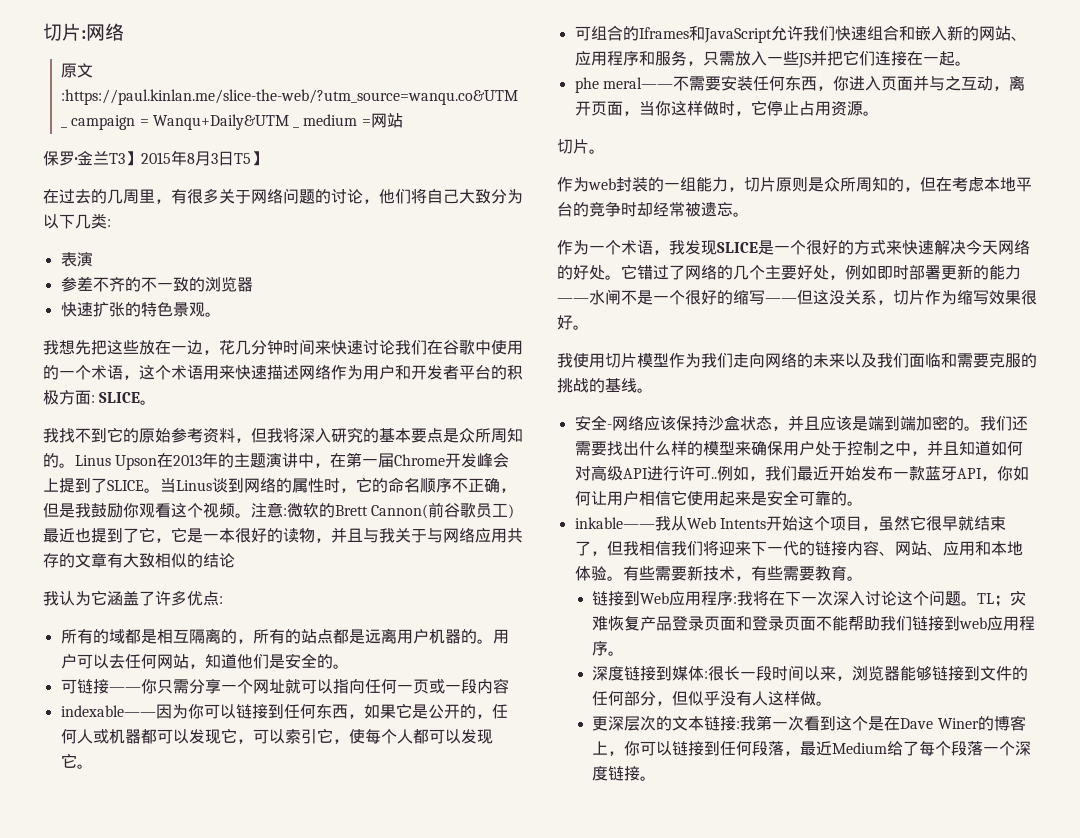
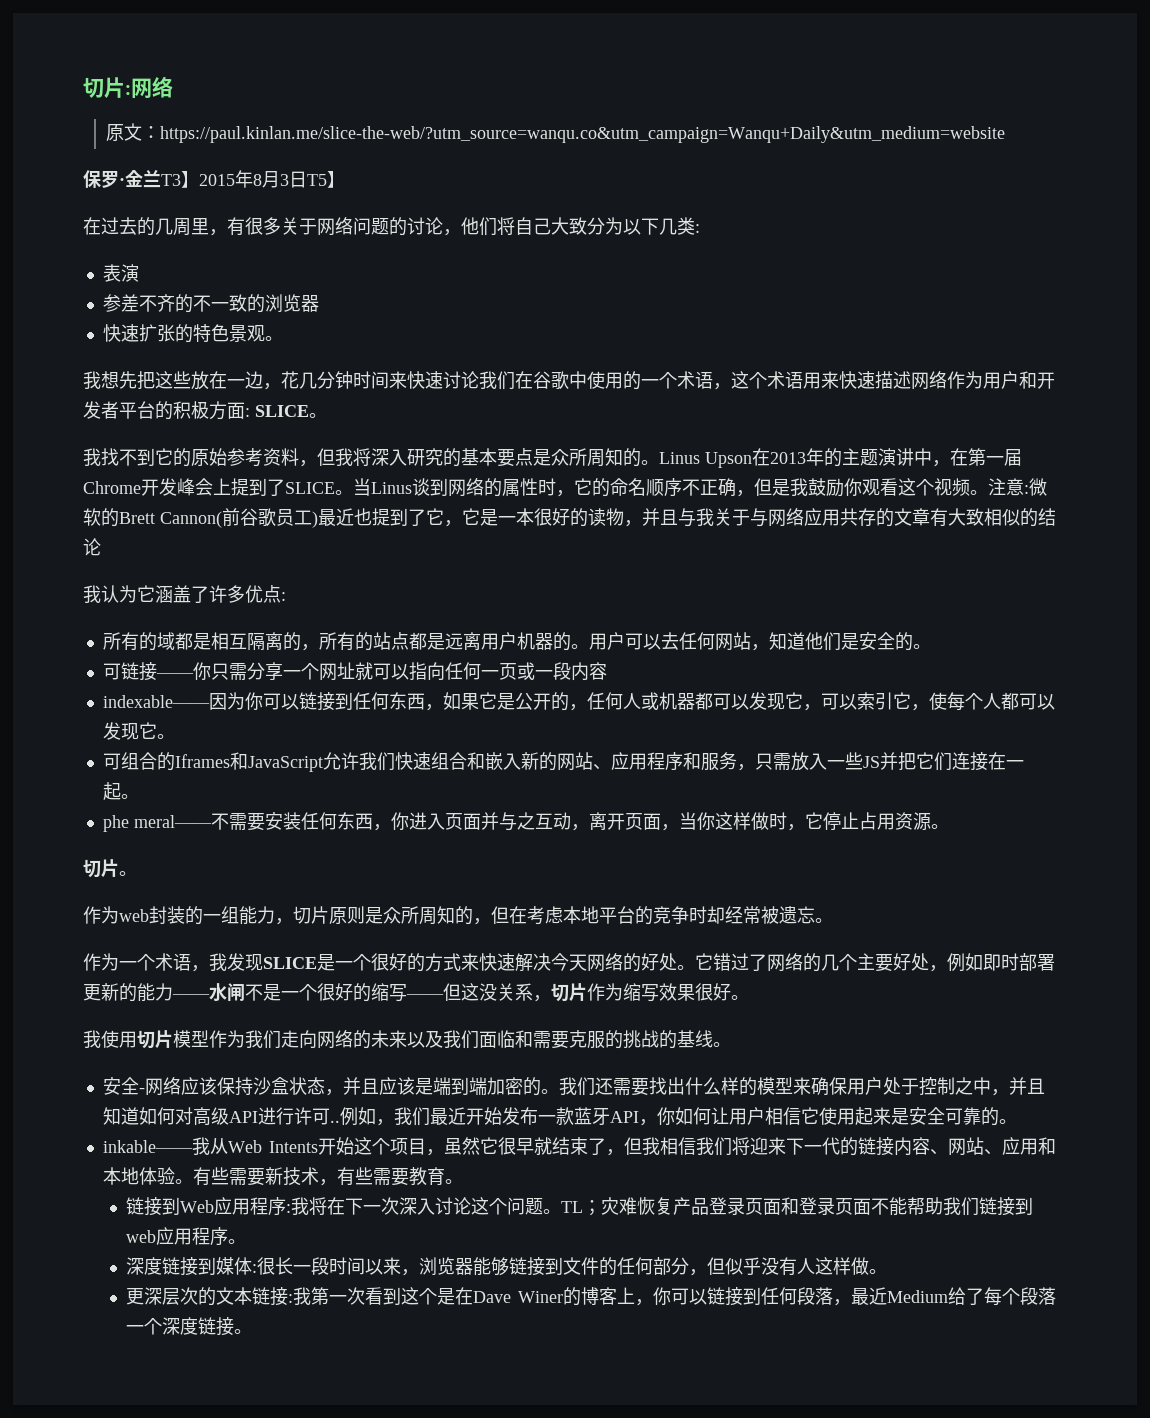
- 原文:https://paul.kinlan.me/slice-the-web/?utm_source=wanqu.co&UTM _ campaign = Wanqu+Daily&UTM _ medium =网站
+ 原文：https://paul.kinlan.me/slice-the-web/?utm_source=wanqu.co&utm_campaign=Wanqu+Daily&utm_medium=website

